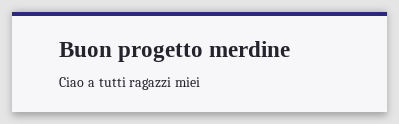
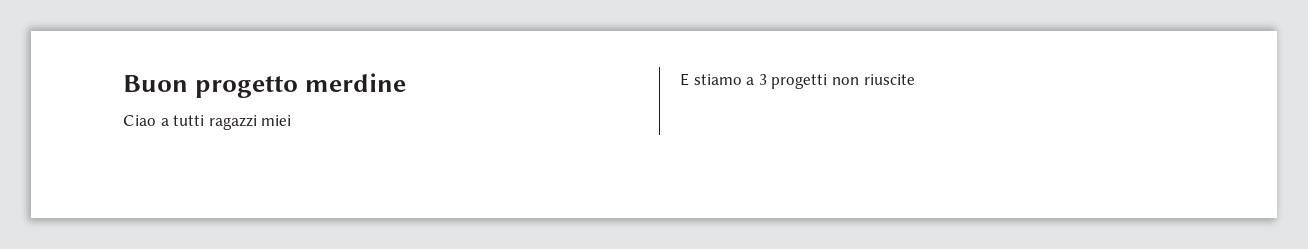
+ E stiamo a 3 progetti non riuscite

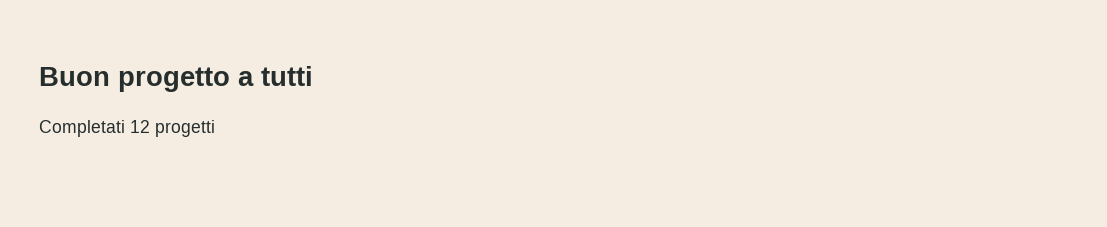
- Buon progetto merdine
- Ciao a tutti ragazzi miei
- E stiamo a 3 progetti non riuscite
+ Buon progetto a tutti
+ Completati 12 progetti

